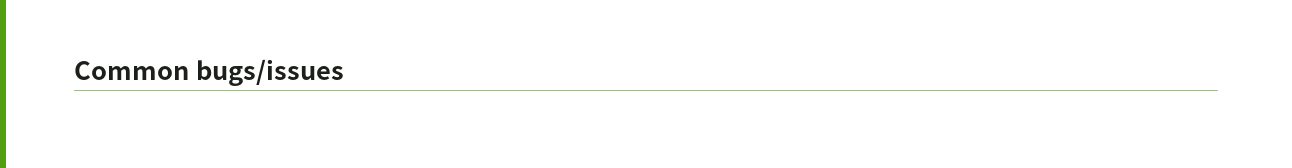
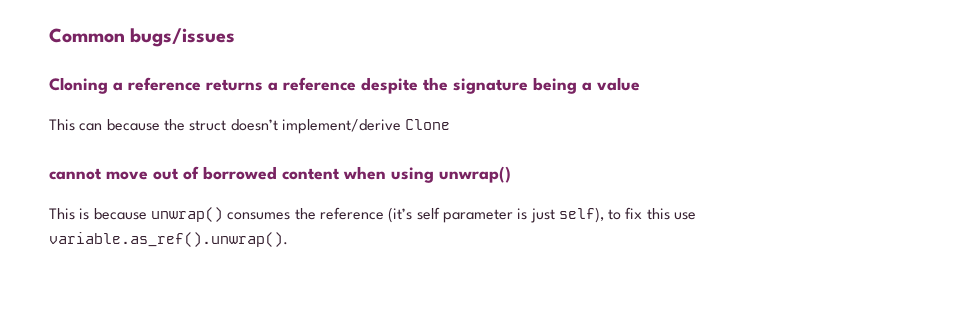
+ Cloning a reference returns a reference despite the signature being a value
+ This can because the struct doesn’t implement/derive Clone
+ cannot move out of borrowed content when using unwrap()
+ This is because unwrap() consumes the reference (it’s self parameter is just self), to fix this use variable.as_ref().unwrap().

